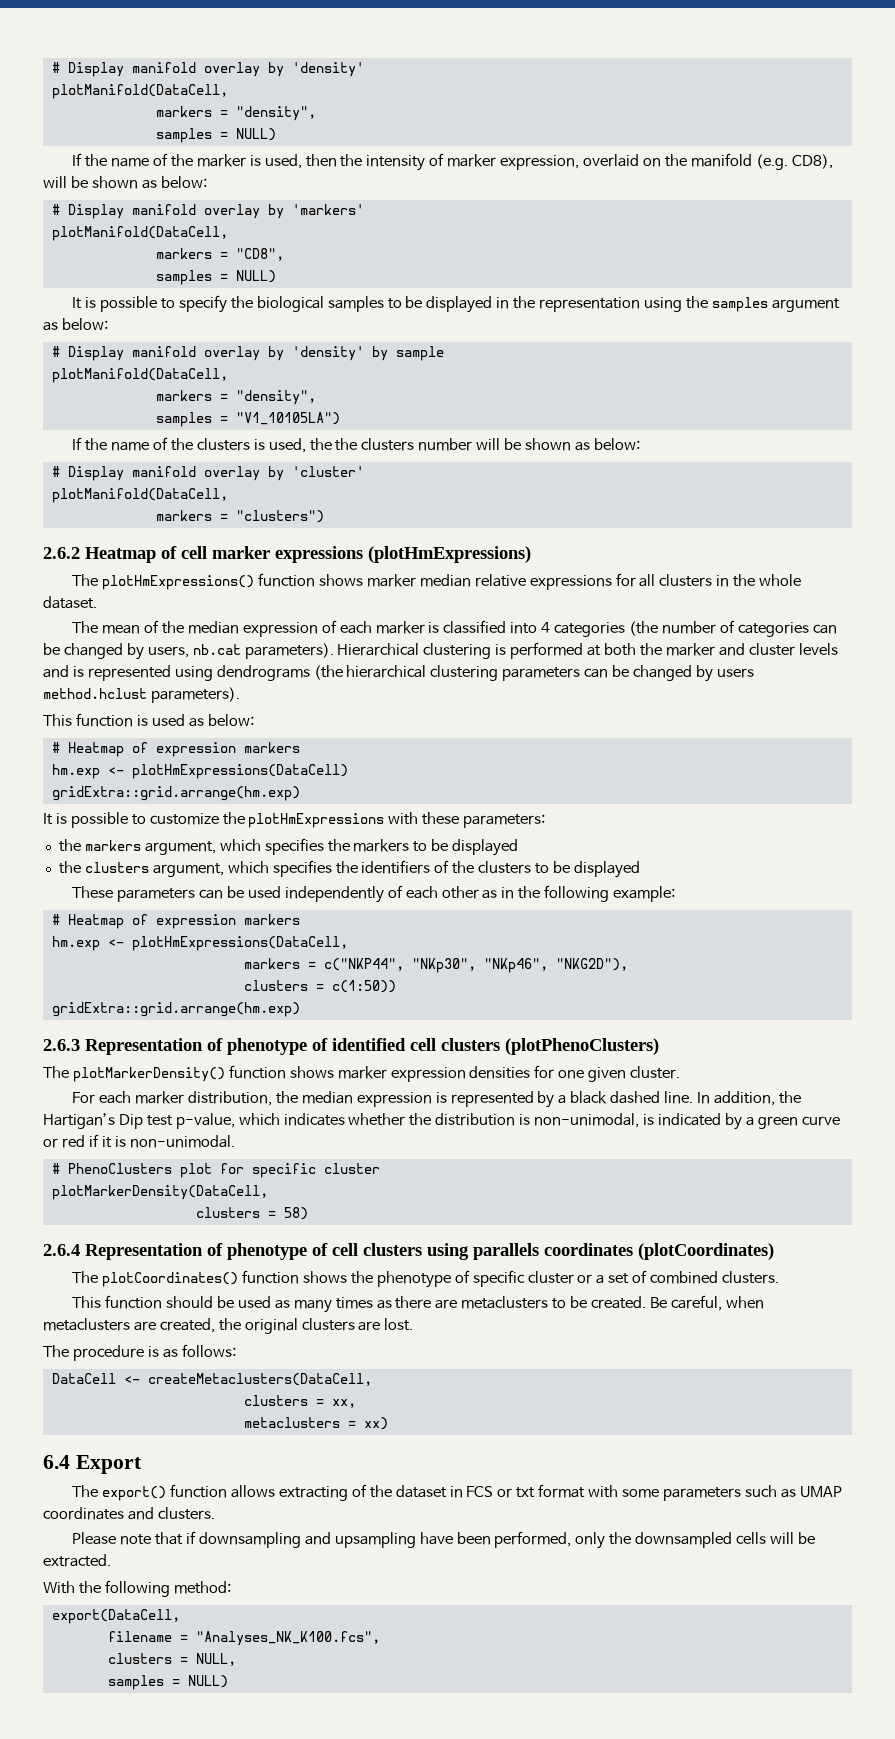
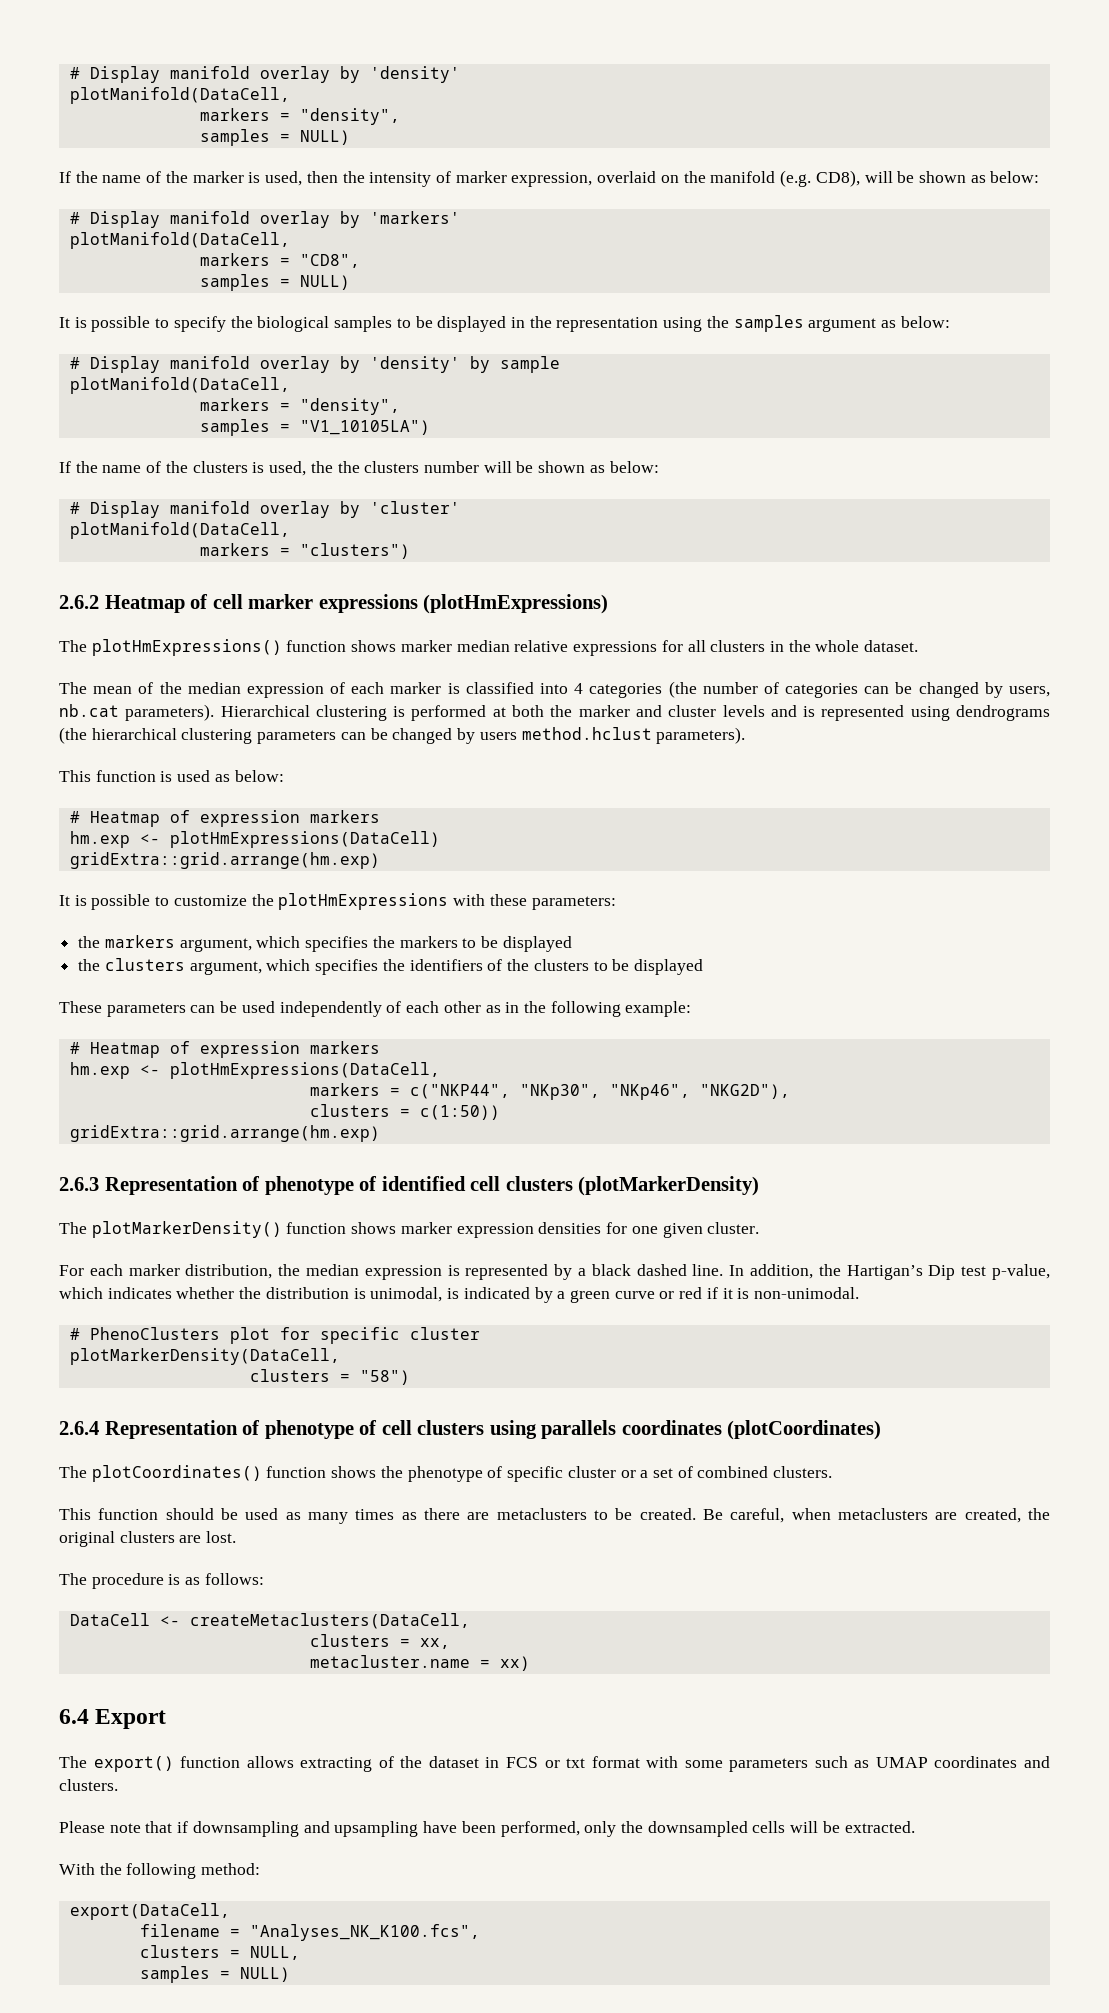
- 2.6.3 Representation of phenotype of identified cell clusters (plotPhenoClusters)
+ 2.6.3 Representation of phenotype of identified cell clusters (plotMarkerDensity)
- In addition, the Hartigan’s Dip test p-value, which indicates whether the distribution is non-unimodal, is indicated by a green curve or red if it is non-unimodal.
+ In addition, the Hartigan’s Dip test p-value, which indicates whether the distribution is unimodal, is indicated by a green curve or red if it is non-unimodal.
- clusters = 58)
+ clusters = "58")
- metaclusters = xx)
+ metacluster.name = xx)

